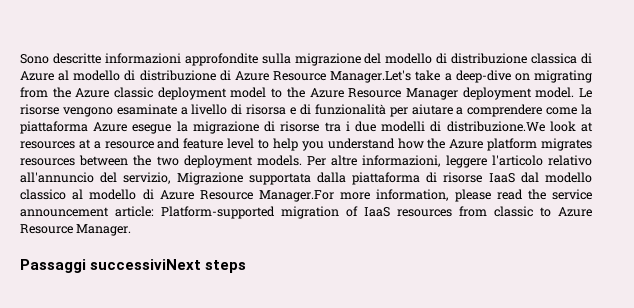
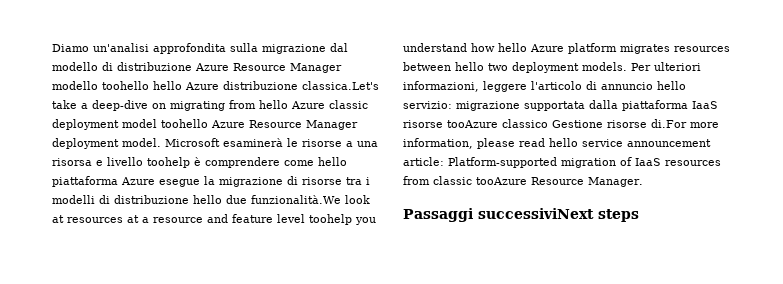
- Sono descritte informazioni approfondite sulla migrazione del modello di distribuzione classica di Azure al modello di distribuzione di Azure Resource Manager.Let's take a deep-dive on migrating from the Azure classic deployment model to the Azure Resource Manager deployment model.
+ Diamo un'analisi approfondita sulla migrazione dal modello di distribuzione Azure Resource Manager modello toohello hello Azure distribuzione classica.Let's take a deep-dive on migrating from hello Azure classic deployment model toohello Azure Resource Manager deployment model.
- Le risorse vengono esaminate a livello di risorsa e di funzionalità per aiutare a comprendere come la piattaforma Azure esegue la migrazione di risorse tra i due modelli di distribuzione.We look at resources at a resource and feature level to help you understand how the Azure platform migrates resources between the two deployment models.
+ Microsoft esaminerà le risorse a una risorsa e livello toohelp è comprendere come hello piattaforma Azure esegue la migrazione di risorse tra i modelli di distribuzione hello due funzionalità.We look at resources at a resource and feature level toohelp you understand how hello Azure platform migrates resources between hello two deployment models.
- Per altre informazioni, leggere l'articolo relativo all'annuncio del servizio, Migrazione supportata dalla piattaforma di risorse IaaS dal modello classico al modello di Azure Resource Manager.For more information, please read the service announcement article: Platform-supported migration of IaaS resources from classic to Azure Resource Manager.
+ Per ulteriori informazioni, leggere l'articolo di annuncio hello servizio: migrazione supportata dalla piattaforma IaaS risorse tooAzure classico Gestione risorse di.For more information, please read hello service announcement article: Platform-supported migration of IaaS resources from classic tooAzure Resource Manager.

